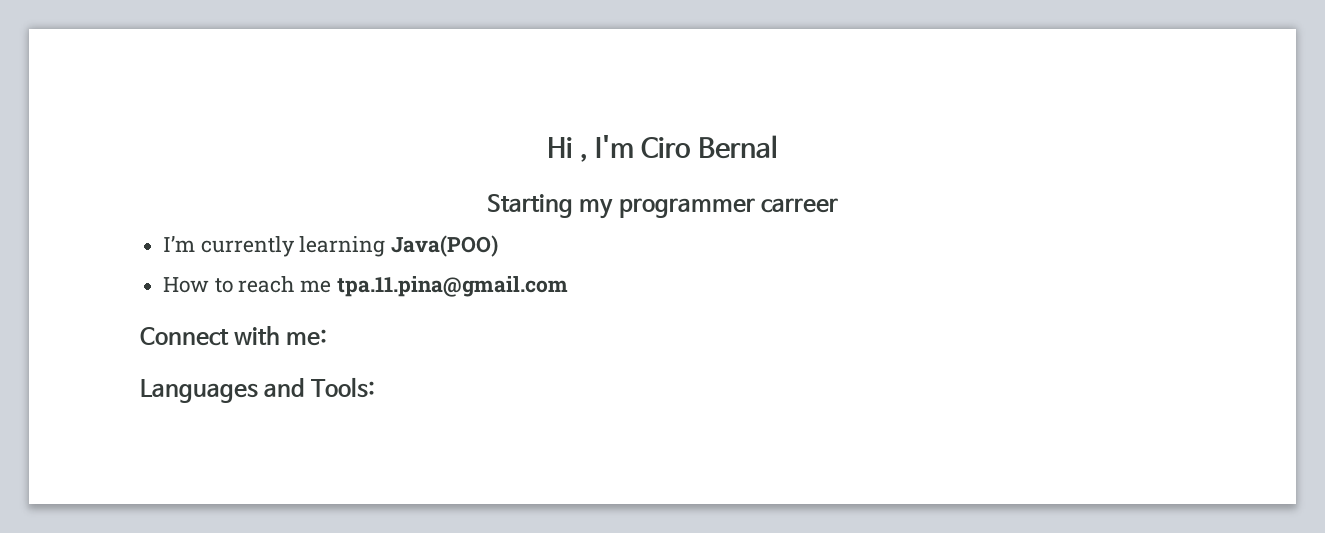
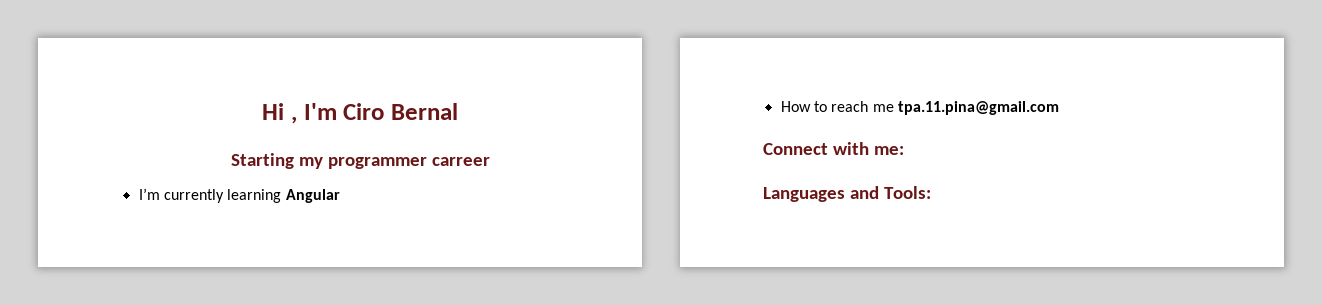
- I’m currently learning Java(POO)
+ I’m currently learning Angular

